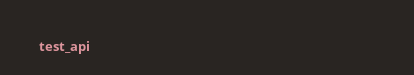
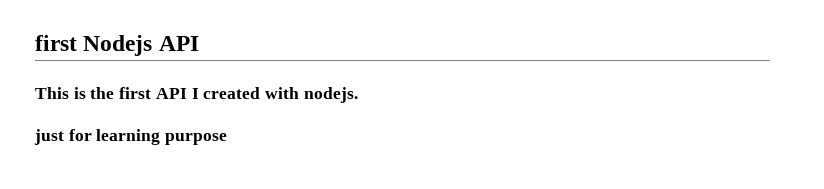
- test_api
+ first Nodejs API
+ This is the first API I created with nodejs.
+ just for learning purpose

